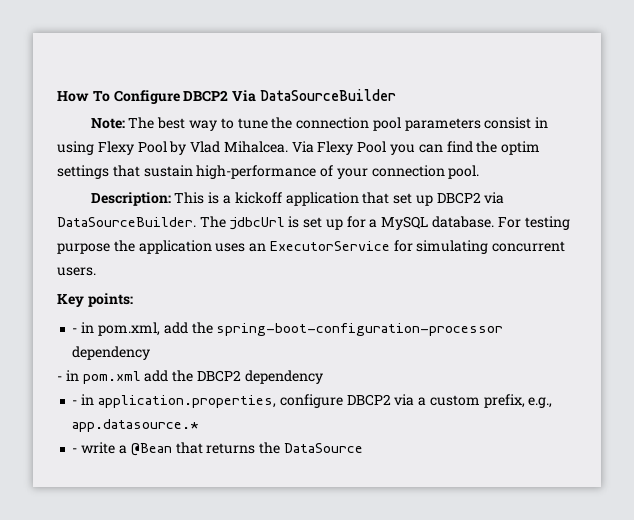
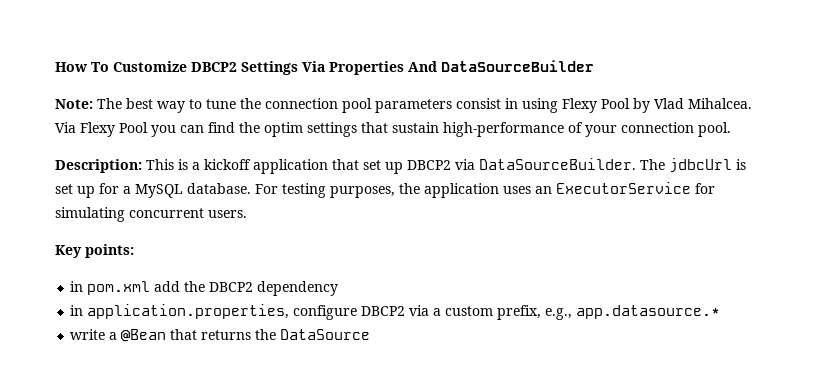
- How To Configure DBCP2 Via DataSourceBuilder
+ How To Customize DBCP2 Settings Via Properties And DataSourceBuilder
- For testing purpose the application uses an ExecutorService for simulating concurrent users.
+ For testing purposes, the application uses an ExecutorService for simulating concurrent users.
- - in pom.xml, add the spring-boot-configuration-processor dependency
- - in pom.xml add the DBCP2 dependency
+ in pom.xml add the DBCP2 dependency
- - in application.properties, configure DBCP2 via a custom prefix, e.g., app.datasource.*
+ in application.properties, configure DBCP2 via a custom prefix, e.g., app.datasource.*
- - write a @Bean that returns the DataSource
+ write a @Bean that returns the DataSource

